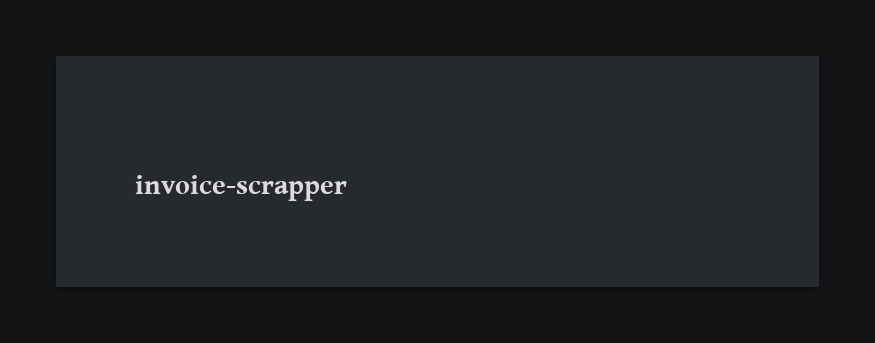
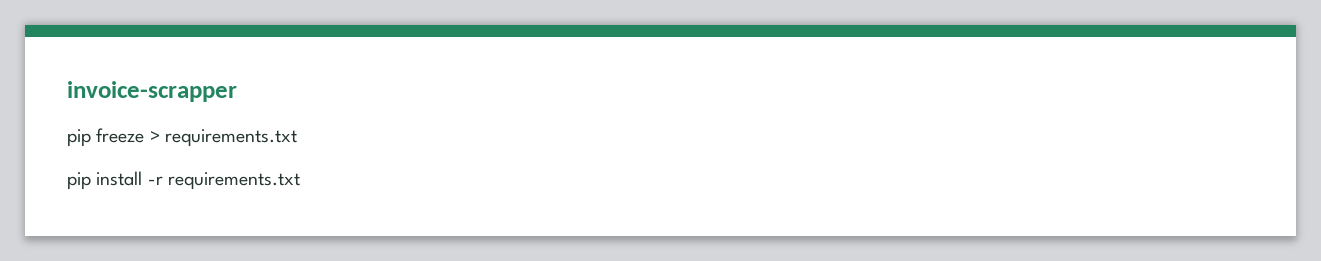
+ pip freeze > requirements.txt
+ pip install -r requirements.txt

